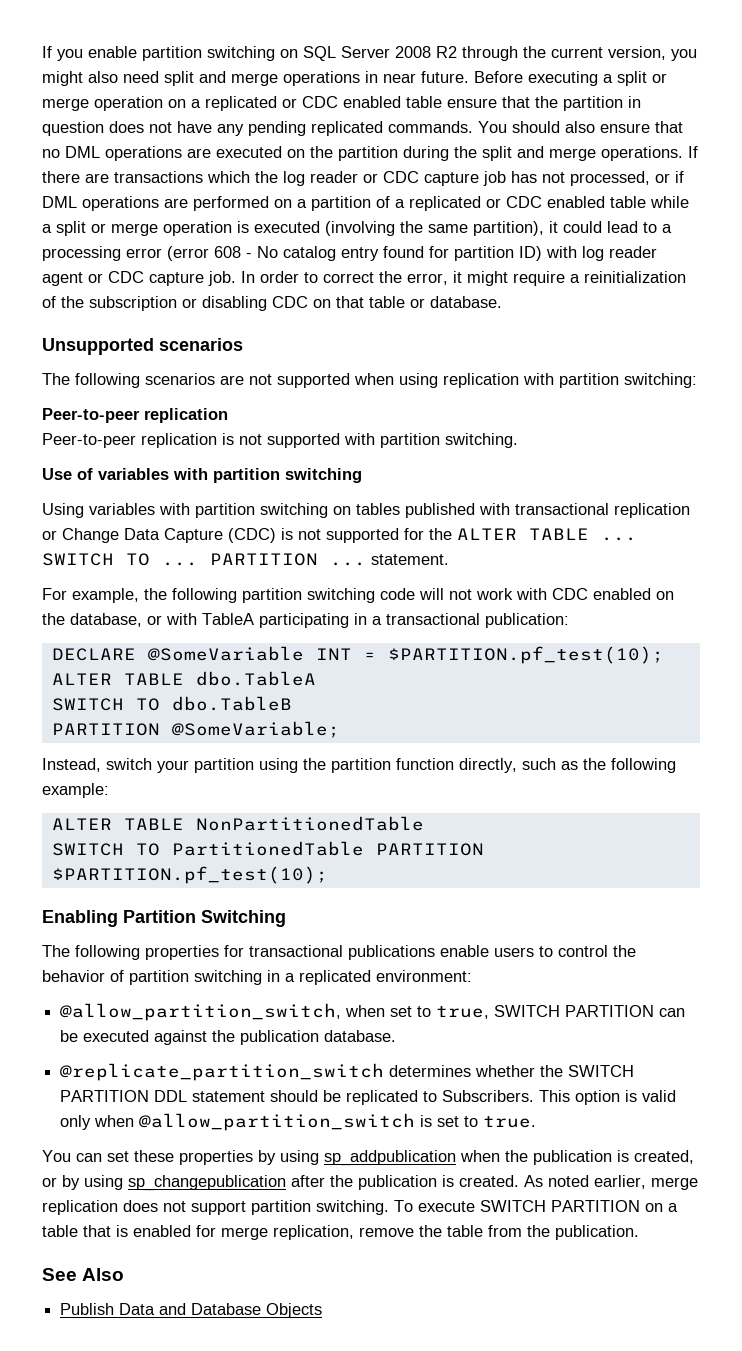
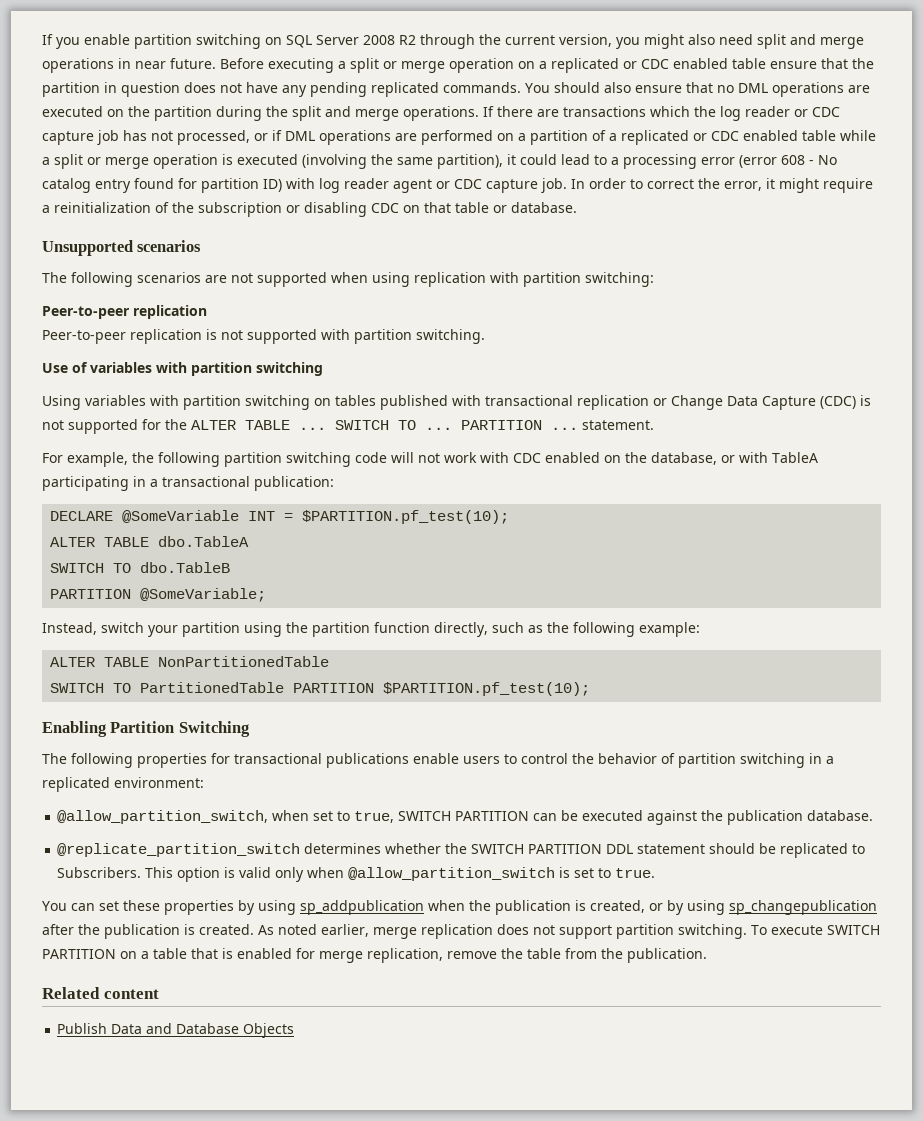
- See Also
+ Related content

